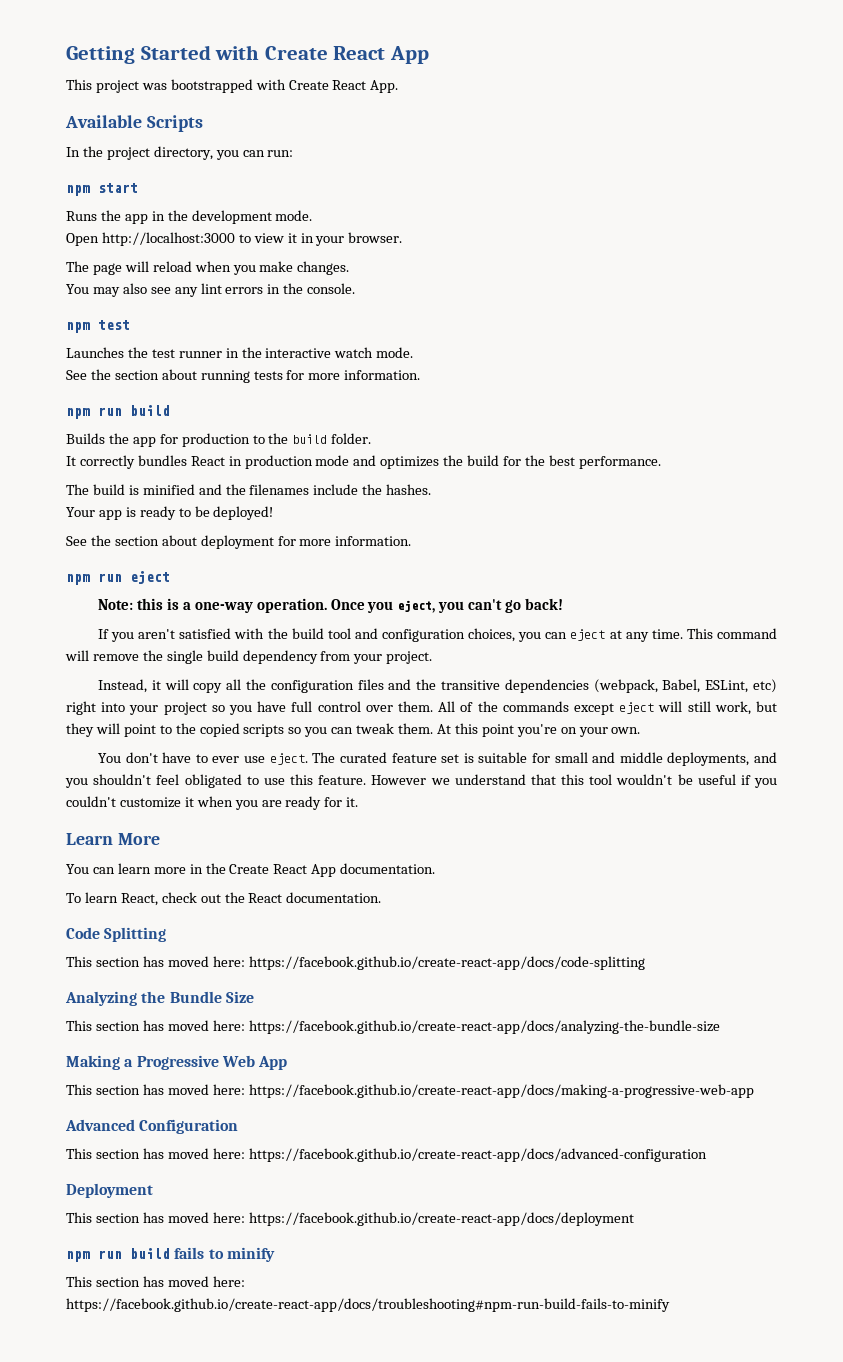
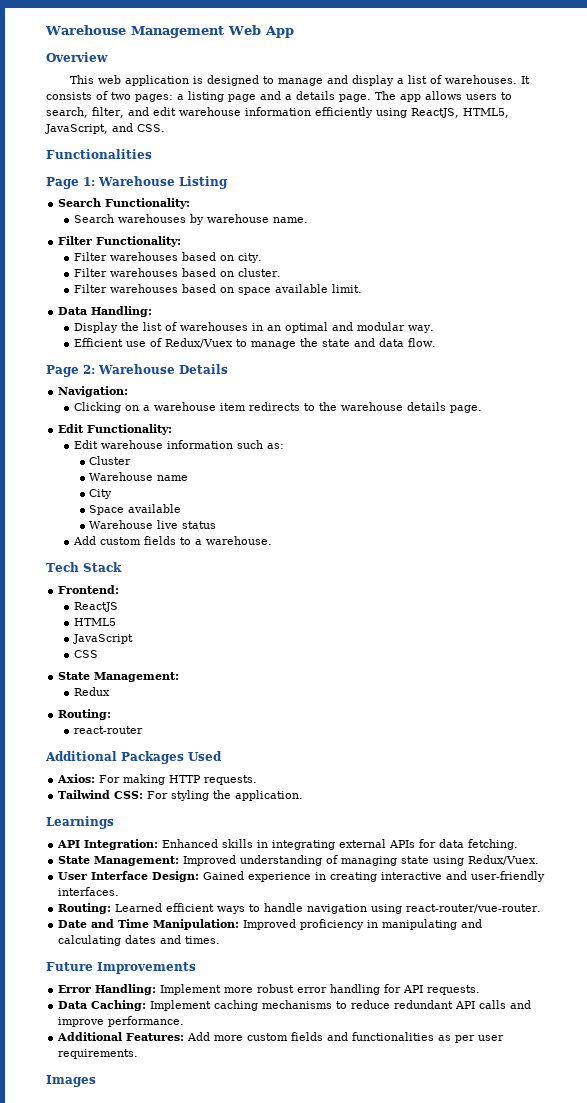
- Getting Started with Create React App
- This project was bootstrapped with Create React App.
- Available Scripts
- In the project directory, you can run:
- npm start
- Runs the app in the development mode.
- Open http://localhost:3000 to view it in your browser.
- The page will reload when you make changes.
- You may also see any lint errors in the console.
- npm test
- Launches the test runner in the interactive watch mode.
- See the section about running tests for more information.
- npm run build
- Builds the app for production to the build folder.
- It correctly bundles React in production mode and optimizes the build for the best performance.
- The build is minified and the filenames include the hashes.
- Your app is ready to be deployed!
- See the section about deployment for more information.
- npm run eject
- Note: this is a one-way operation. Once you eject, you can't go back!
- If you aren't satisfied with the build tool and configuration choices, you can eject at any time. This command will remove the single build dependency from your project.
- Instead, it will copy all the configuration files and the transitive dependencies (webpack, Babel, ESLint, etc) right into your project so you have full control over them. All of the commands except eject will still work, but they will point to the copied scripts so you can tweak them. At this point you're on your own.
- You don't have to ever use eject. The curated feature set is suitable for small and middle deployments, and you shouldn't feel obligated to use this feature. However we understand that this tool wouldn't be useful if you couldn't customize it when you are ready for it.
- Learn More
- You can learn more in the Create React App documentation.
- To learn React, check out the React documentation.
- Code Splitting
- This section has moved here: https://facebook.github.io/create-react-app/docs/code-splitting
- Analyzing the Bundle Size
- This section has moved here: https://facebook.github.io/create-react-app/docs/analyzing-the-bundle-size
- Making a Progressive Web App
- This section has moved here: https://facebook.github.io/create-react-app/docs/making-a-progressive-web-app
- Advanced Configuration
- This section has moved here: https://facebook.github.io/create-react-app/docs/advanced-configuration
- Deployment
- This section has moved here: https://facebook.github.io/create-react-app/docs/deployment
- npm run build fails to minify
- This section has moved here: https://facebook.github.io/create-react-app/docs/troubleshooting#npm-run-build-fails-to-minify
+ Warehouse Management Web App
+ Overview
+ This web application is designed to manage and display a list of warehouses. It consists of two pages: a listing page and a details page. The app allows users to search, filter, and edit warehouse information efficiently using ReactJS, HTML5, JavaScript, and CSS.
+ Functionalities
+ Page 1: Warehouse Listing
+ Search Functionality:
+ Search warehouses by warehouse name.
+ Filter Functionality:
+ Filter warehouses based on city.
+ Filter warehouses based on cluster.
+ Filter warehouses based on space available limit.
+ Data Handling:
+ Display the list of warehouses in an optimal and modular way.
+ Efficient use of Redux/Vuex to manage the state and data flow.
+ Page 2: Warehouse Details
+ Navigation:
+ Clicking on a warehouse item redirects to the warehouse details page.
+ Edit Functionality:
+ Edit warehouse information such as:
+ Cluster
+ Warehouse name
+ City
+ Space available
+ Warehouse live status
+ Add custom fields to a warehouse.
+ Tech Stack
+ Frontend:
+ ReactJS
+ HTML5
+ JavaScript
+ CSS
+ State Management:
+ Redux
+ Routing:
+ react-router
+ Additional Packages Used
+ Axios: For making HTTP requests.
+ Tailwind CSS: For styling the application.
+ Learnings
+ API Integration: Enhanced skills in integrating external APIs for data fetching.
+ State Management: Improved understanding of managing state using Redux/Vuex.
+ User Interface Design: Gained experience in creating interactive and user-friendly interfaces.
+ Routing: Learned efficient ways to handle navigation using react-router/vue-router.
+ Date and Time Manipulation: Improved proficiency in manipulating and calculating dates and times.
+ Future Improvements
+ Error Handling: Implement more robust error handling for API requests.
+ Data Caching: Implement caching mechanisms to reduce redundant API calls and improve performance.
+ Additional Features: Add more custom fields and functionalities as per user requirements.
+ Images

